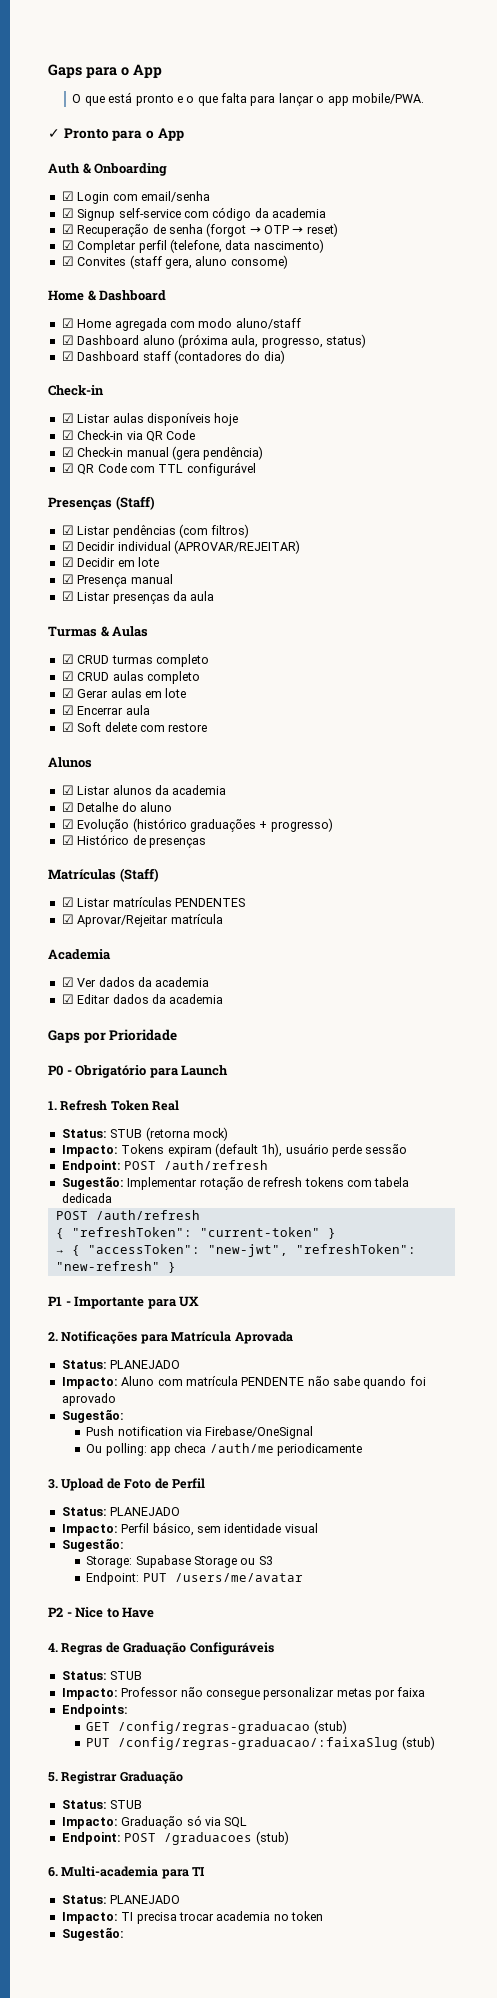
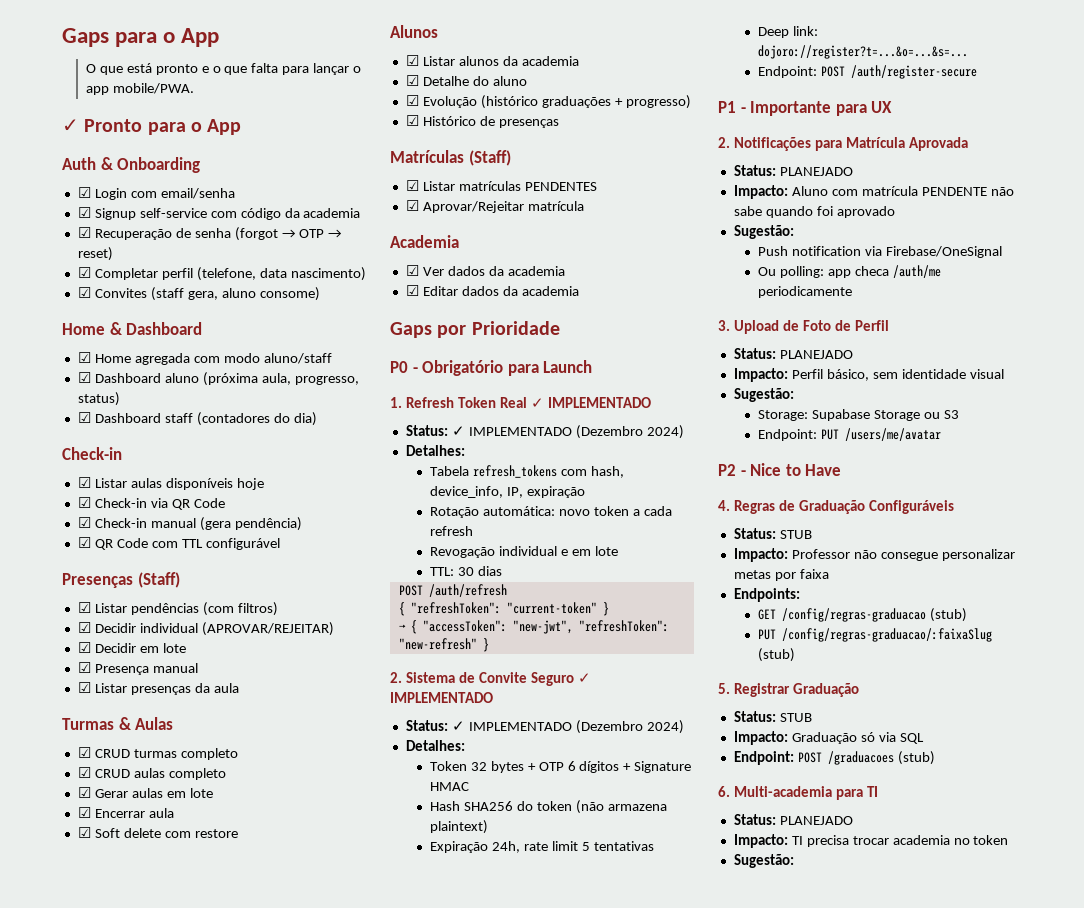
- 1. Refresh Token Real
- Status: STUB (retorna mock)
- Impacto: Tokens expiram (default 1h), usuário perde sessão
- Endpoint: POST /auth/refresh
- Sugestão: Implementar rotação de refresh tokens com tabela dedicada
+ 1. Refresh Token Real ✓ IMPLEMENTADO
+ Status: ✓ IMPLEMENTADO (Dezembro 2024)
+ Detalhes:
+ Tabela refresh_tokens com hash, device_info, IP, expiração
+ Rotação automática: novo token a cada refresh
+ Revogação individual e em lote
+ TTL: 30 dias
+ 2. Sistema de Convite Seguro ✓ IMPLEMENTADO
+ Status: ✓ IMPLEMENTADO (Dezembro 2024)
+ Detalhes:
+ Token 32 bytes + OTP 6 dígitos + Signature HMAC
+ Hash SHA256 do token (não armazena plaintext)
+ Expiração 24h, rate limit 5 tentativas
+ Deep link: dojoro://register?t=...&o=...&s=...
+ Endpoint: POST /auth/register-secure

